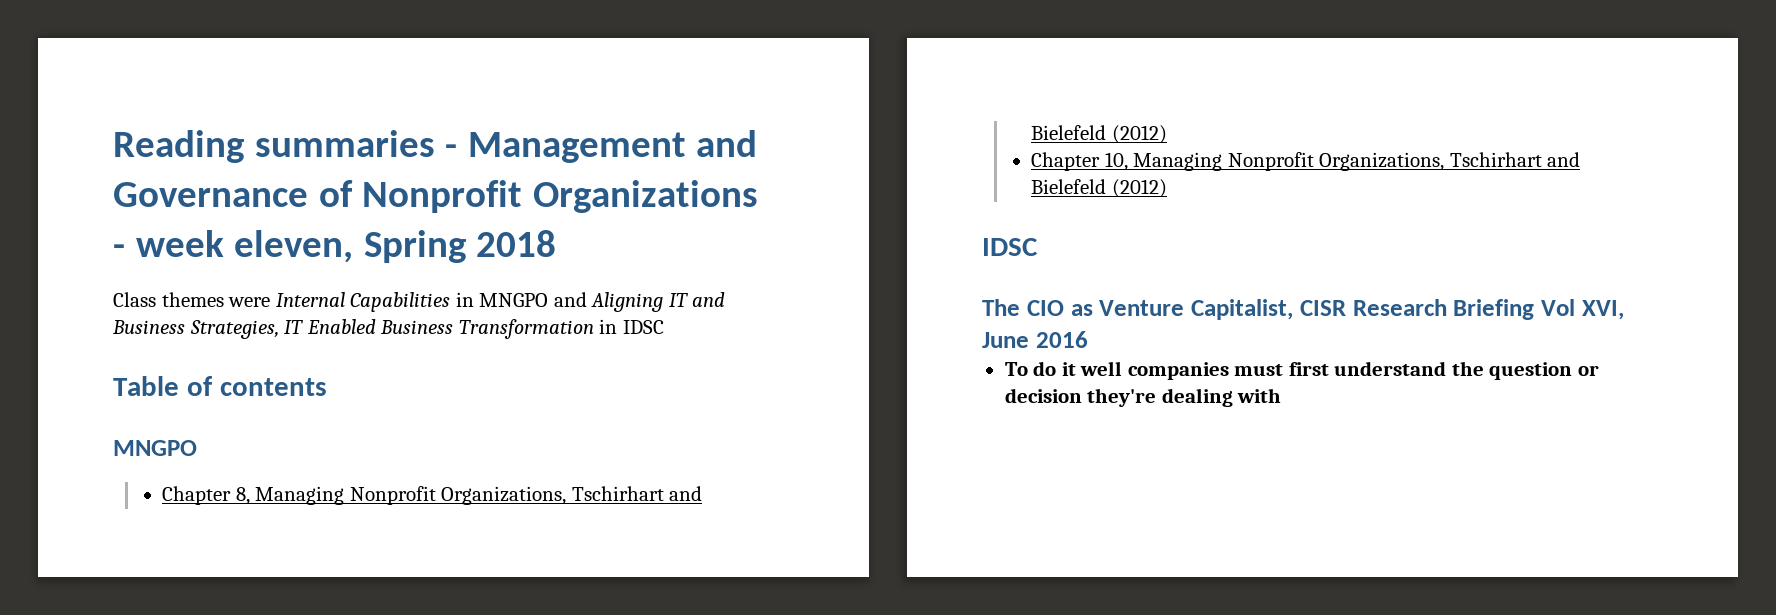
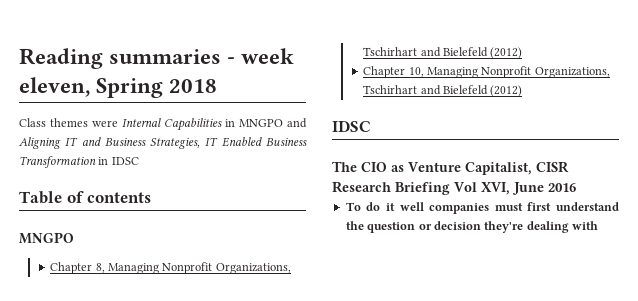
- Reading summaries - Management and Governance of Nonprofit Organizations - week eleven, Spring 2018
+ Reading summaries - week eleven, Spring 2018

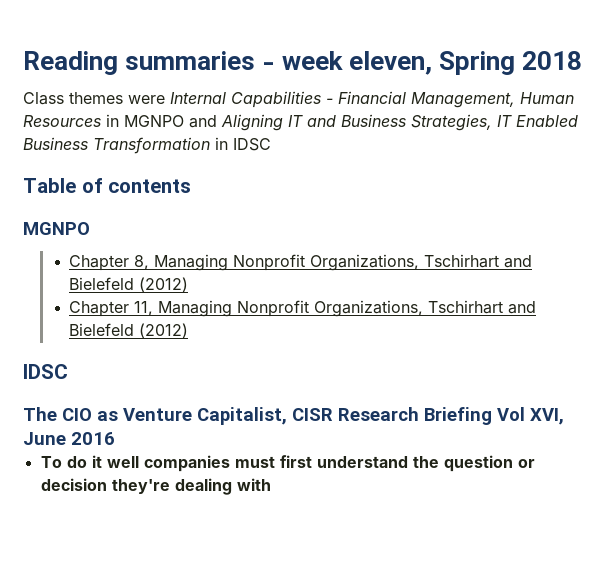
- Class themes were Internal Capabilities in MNGPO and Aligning IT and Business Strategies, IT Enabled Business Transformation in IDSC
+ Class themes were Internal Capabilities - Financial Management, Human Resources in MGNPO and Aligning IT and Business Strategies, IT Enabled Business Transformation in IDSC
  Table of contents
- MNGPO
+ MGNPO
- Chapter 10, Managing Nonprofit Organizations, Tschirhart and Bielefeld (2012)
+ Chapter 11, Managing Nonprofit Organizations, Tschirhart and Bielefeld (2012)

